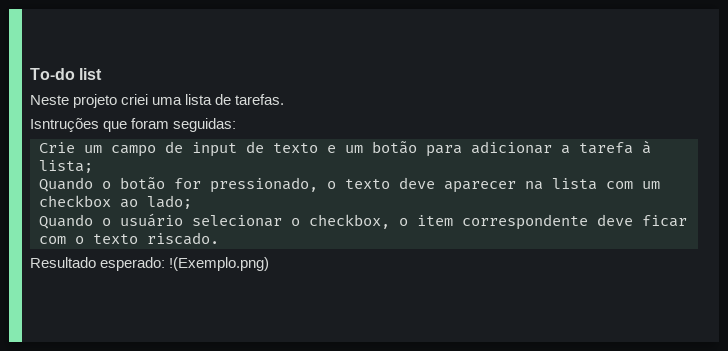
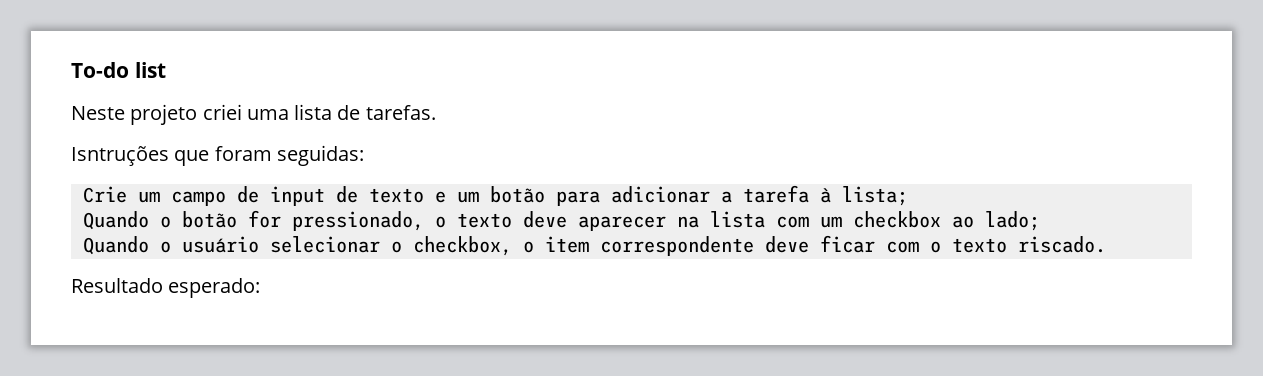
- Resultado esperado: !(Exemplo.png)
+ Resultado esperado:

